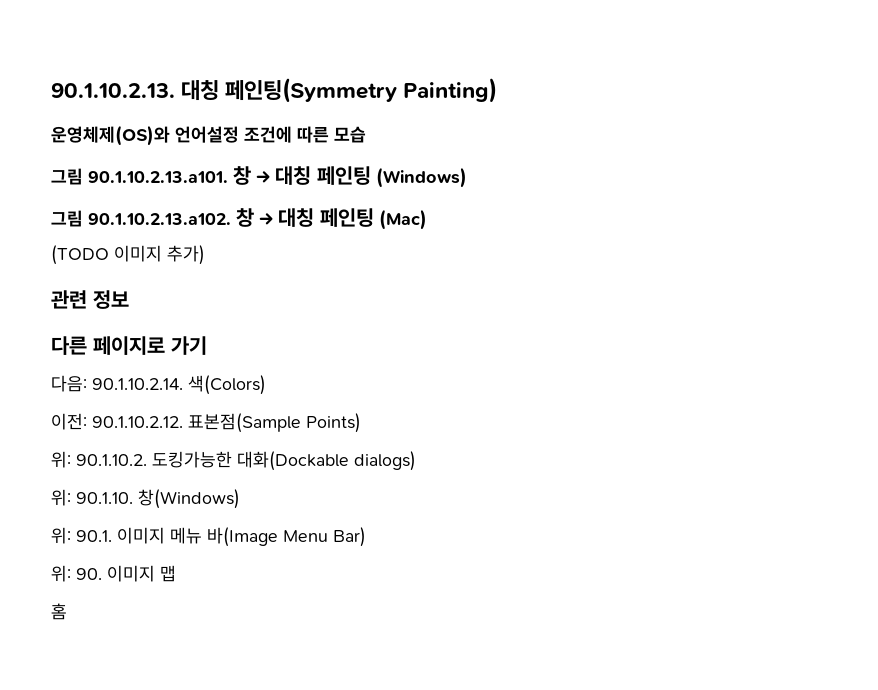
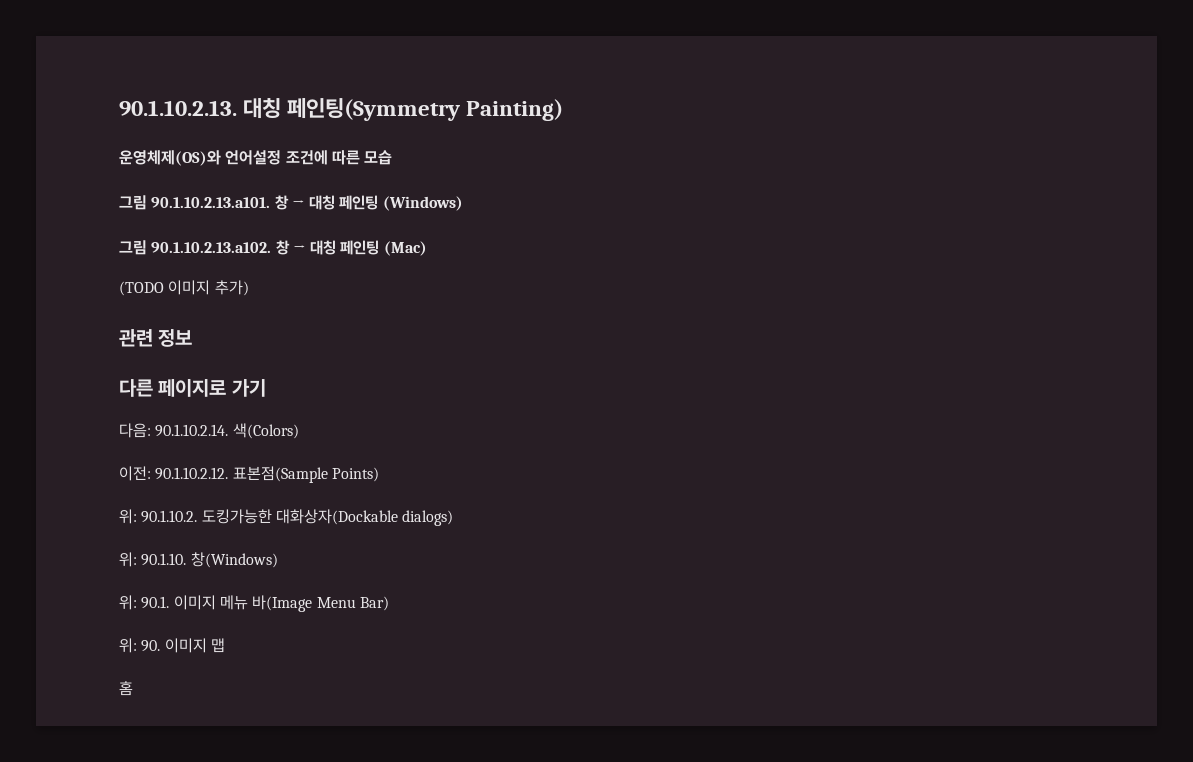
- 위: 90.1.10.2. 도킹가능한 대화(Dockable dialogs)
+ 위: 90.1.10.2. 도킹가능한 대화상자(Dockable dialogs)

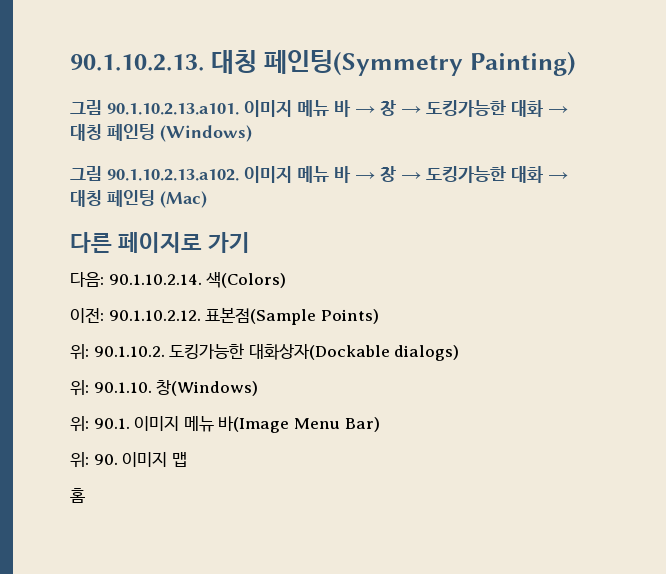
- 운영체제(OS)와 언어설정 조건에 따른 모습
- 그림 90.1.10.2.13.a101. 창 → 대칭 페인팅 (Windows)
+ 그림 90.1.10.2.13.a101. 이미지 메뉴 바 → 창 → 도킹가능한 대화 → 대칭 페인팅 (Windows)
- 그림 90.1.10.2.13.a102. 창 → 대칭 페인팅 (Mac)
- (TODO 이미지 추가)
- 관련 정보
+ 그림 90.1.10.2.13.a102. 이미지 메뉴 바 → 창 → 도킹가능한 대화 → 대칭 페인팅 (Mac)

